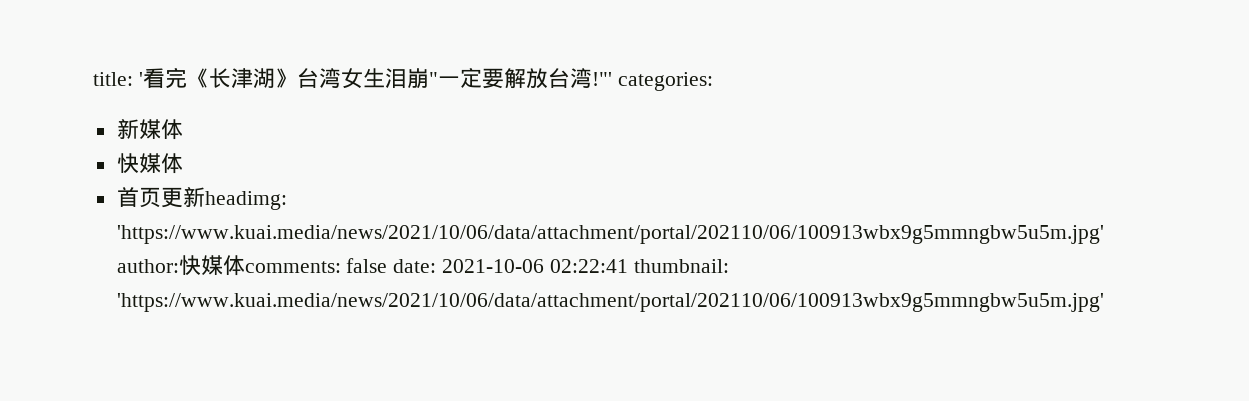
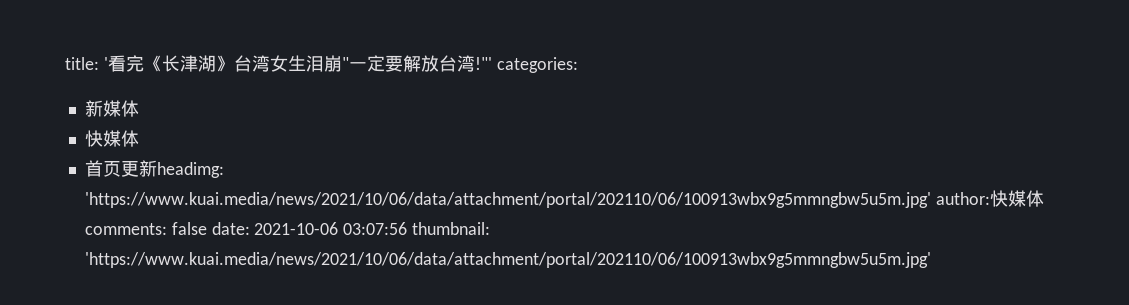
- 首页更新headimg: 'https://www.kuai.media/news/2021/10/06/data/attachment/portal/202110/06/100913wbx9g5mmngbw5u5m.jpg' author:快媒体comments: false date: 2021-10-06 02:22:41 thumbnail: 'https://www.kuai.media/news/2021/10/06/data/attachment/portal/202110/06/100913wbx9g5mmngbw5u5m.jpg'
+ 首页更新headimg: 'https://www.kuai.media/news/2021/10/06/data/attachment/portal/202110/06/100913wbx9g5mmngbw5u5m.jpg' author:快媒体comments: false date: 2021-10-06 03:07:56 thumbnail: 'https://www.kuai.media/news/2021/10/06/data/attachment/portal/202110/06/100913wbx9g5mmngbw5u5m.jpg'

